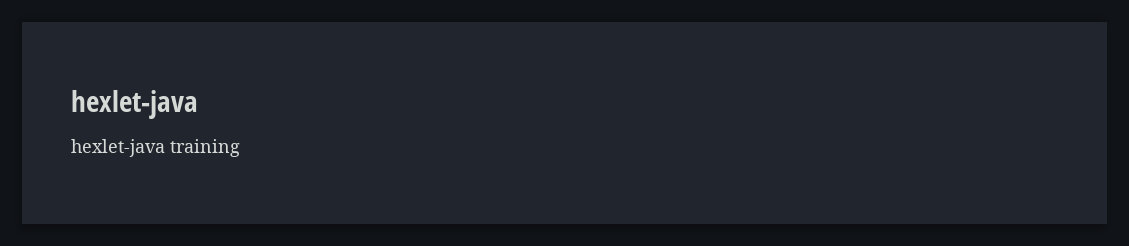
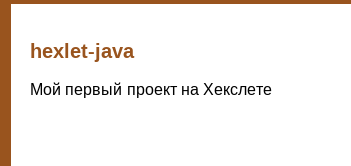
- hexlet-java training
+ Мой первый проект на Хекслете

